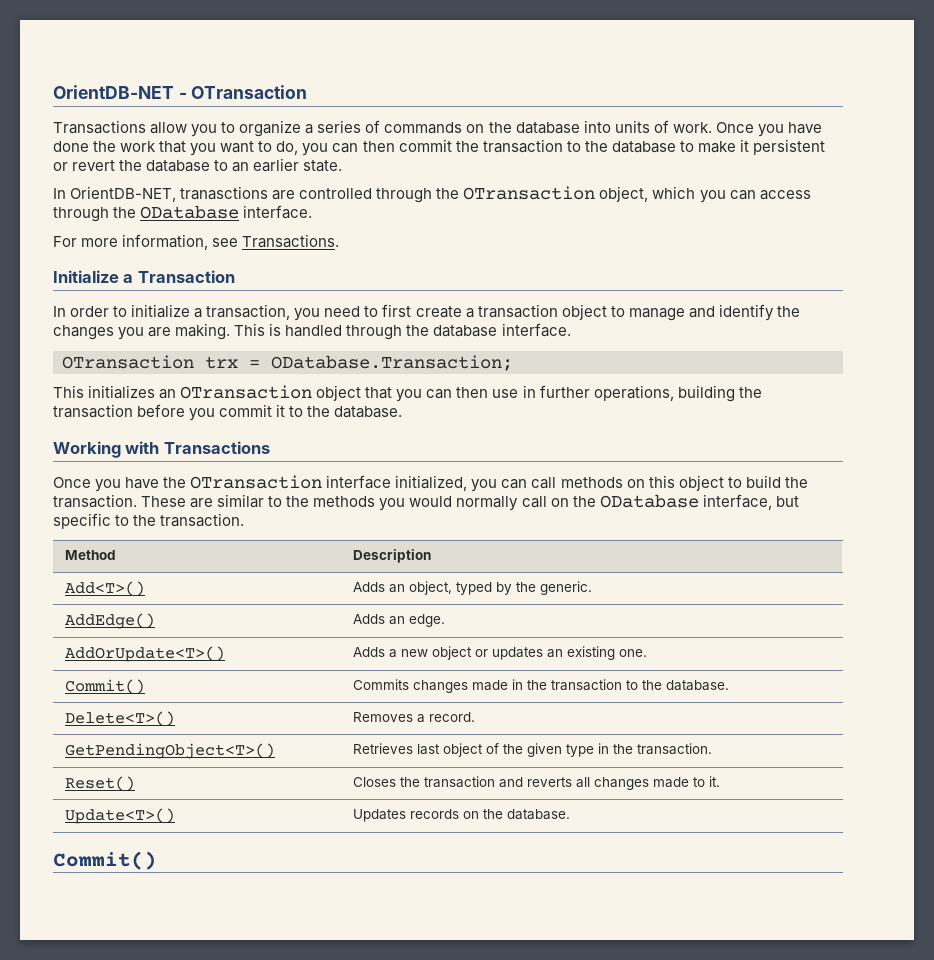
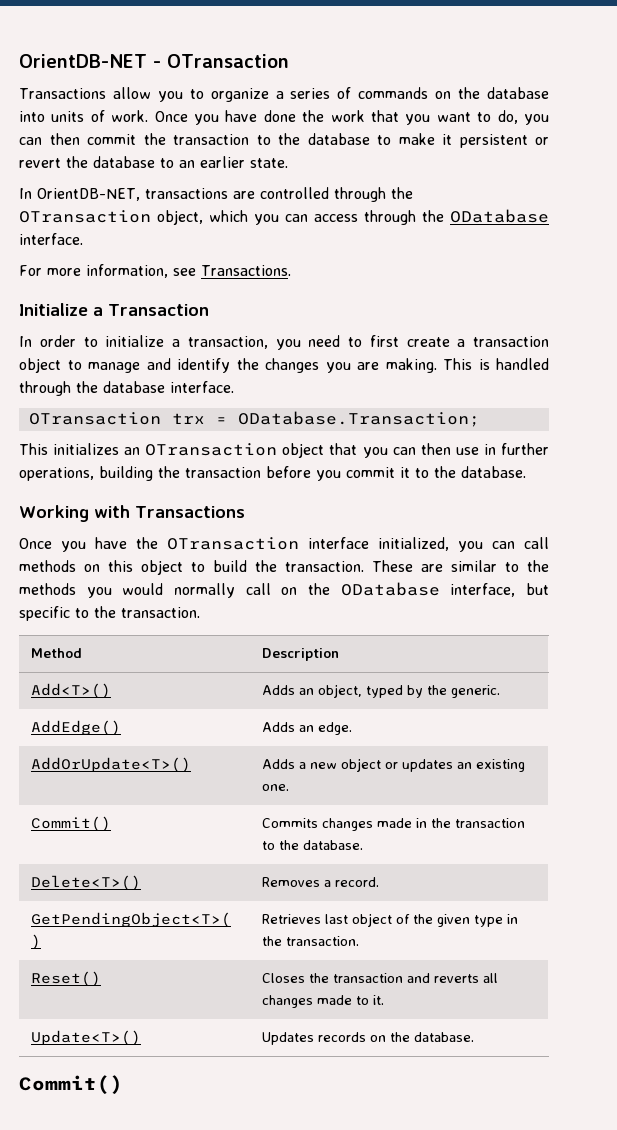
- In OrientDB-NET, tranasctions are controlled through the OTransaction object, which you can access through the ODatabase interface.
+ In OrientDB-NET, transactions are controlled through the OTransaction object, which you can access through the ODatabase interface.

